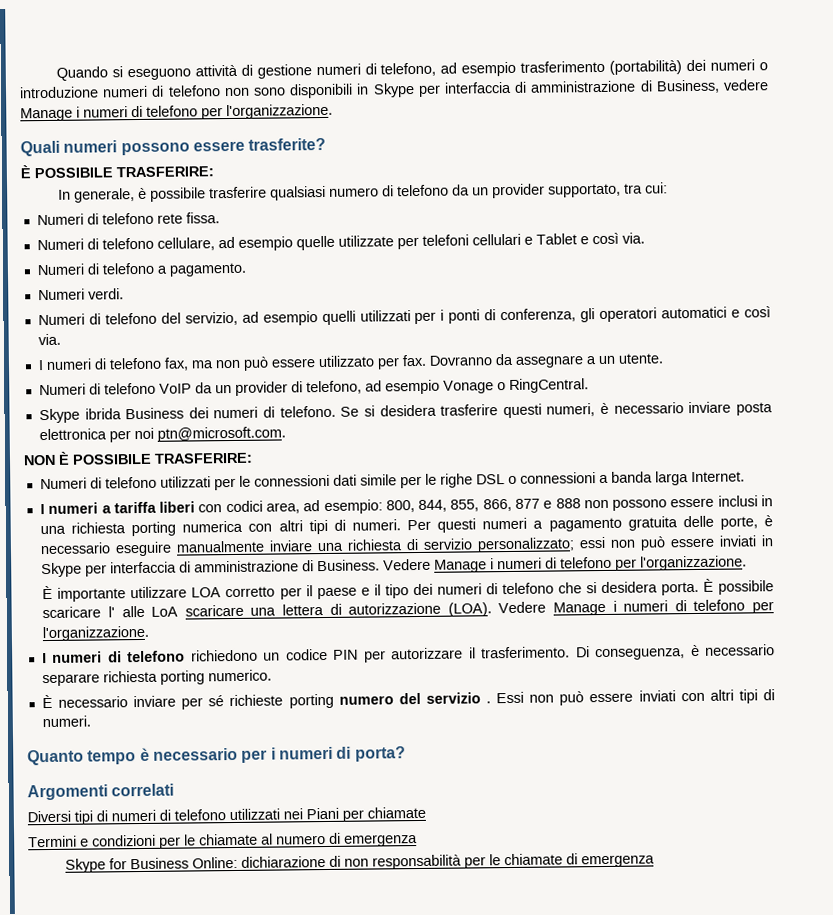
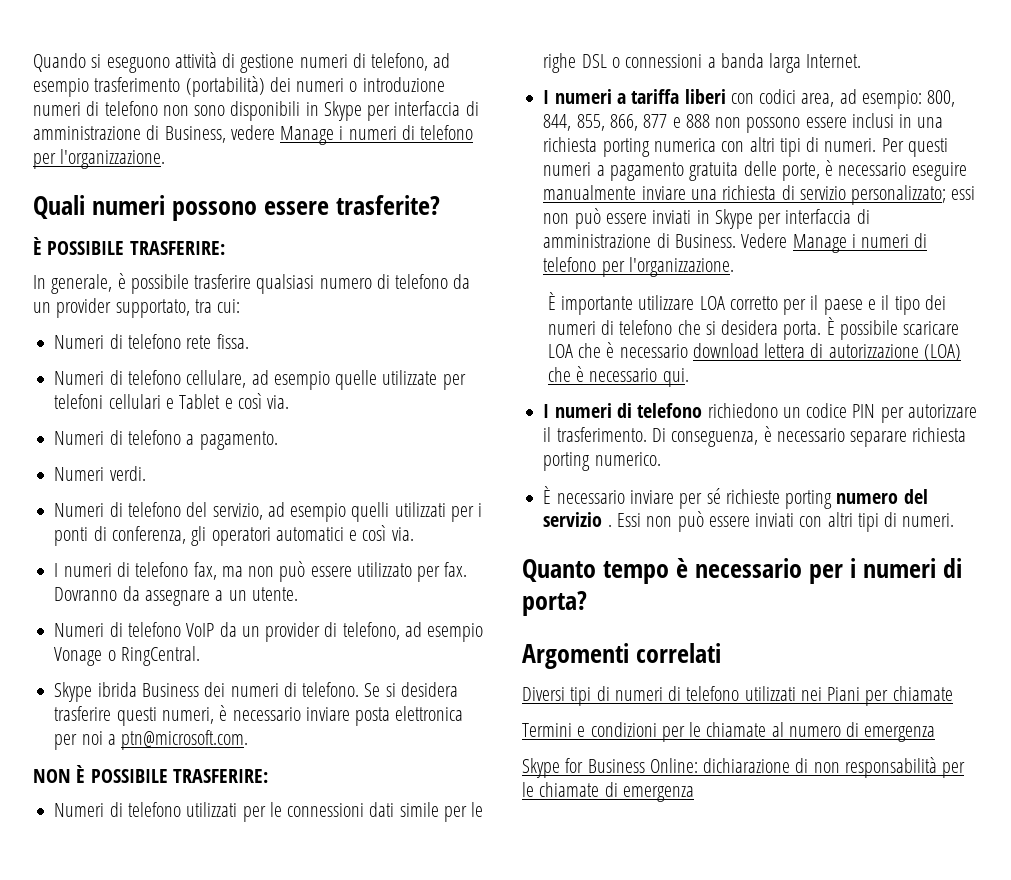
- Se si desidera trasferire questi numeri, è necessario inviare posta elettronica per noi ptn@microsoft.com.
+ Se si desidera trasferire questi numeri, è necessario inviare posta elettronica per noi a ptn@microsoft.com.
- È possibile scaricare l' alle LoA scaricare una lettera di autorizzazione (LOA). Vedere Manage i numeri di telefono per l'organizzazione.
+ È possibile scaricare LOA che è necessario download lettera di autorizzazione (LOA) che è necessario qui.

